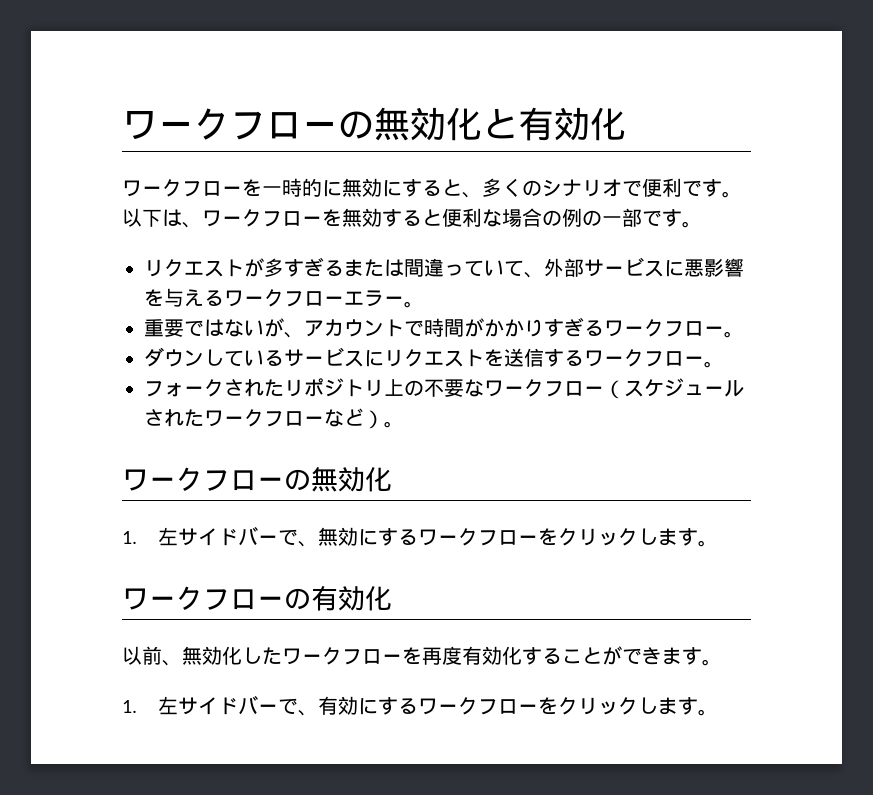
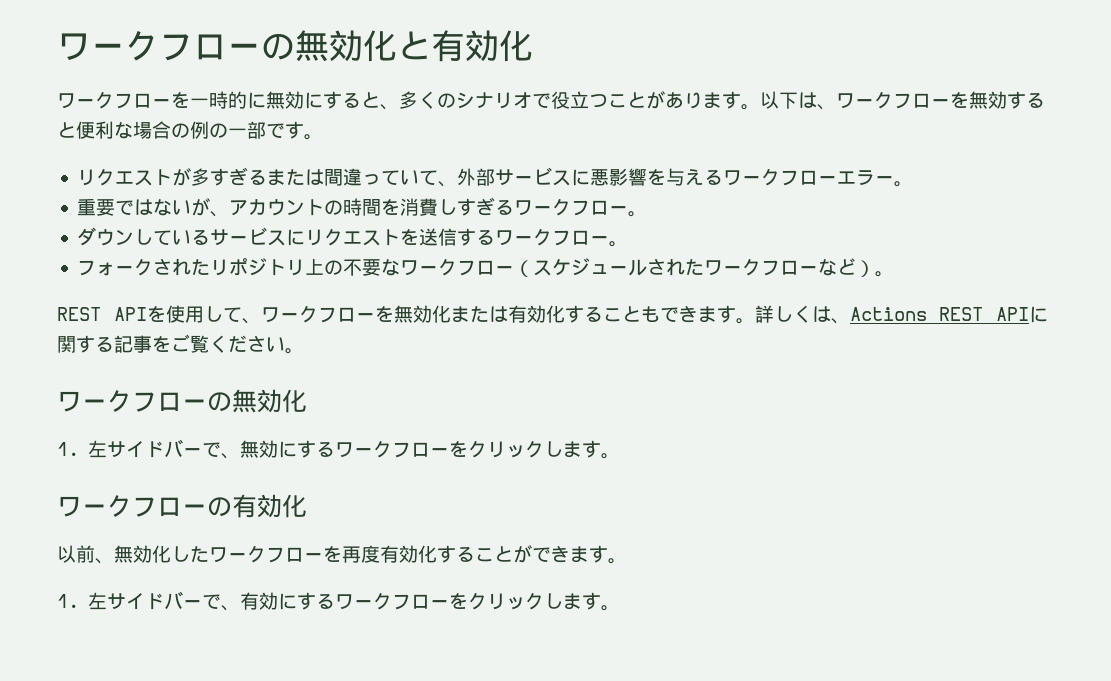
- ワークフローを一時的に無効にすると、多くのシナリオで便利です。
+ ワークフローを一時的に無効にすると、多くのシナリオで役立つことがあります。
- 重要ではないが、アカウントで時間がかかりすぎるワークフロー。
+ 重要ではないが、アカウントの時間を消費しすぎるワークフロー。
+ REST APIを使用して、ワークフローを無効化または有効化することもできます。詳しくは、Actions REST APIに関する記事をご覧ください。

